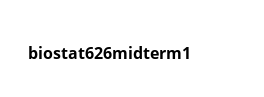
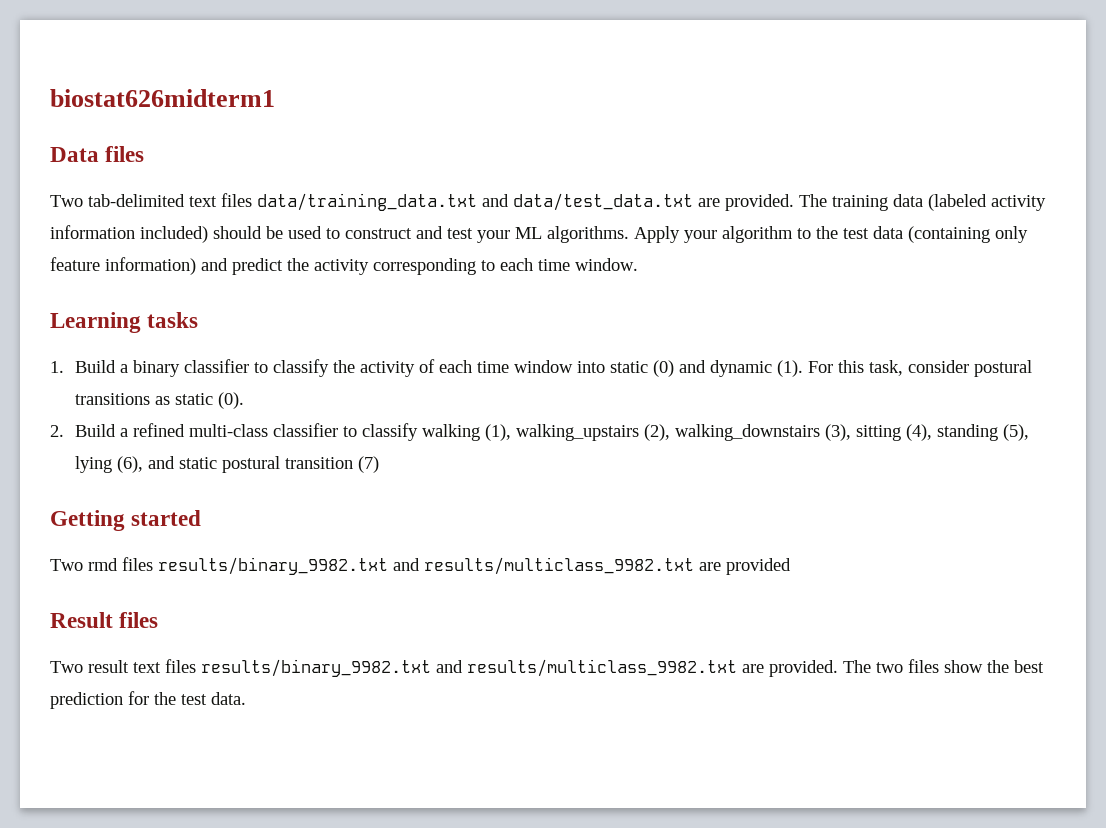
+ Data files
+ Two tab-delimited text files data/training_data.txt and data/test_data.txt are provided. The training data (labeled activity information included) should be used to construct and test your ML algorithms. Apply your algorithm to the test data (containing only feature information) and predict the activity corresponding to each time window.
+ Learning tasks
+ 1. Build a binary classifier to classify the activity of each time window into static (0) and dynamic (1). For this task, consider postural transitions as static (0).
+ 2. Build a refined multi-class classifier to classify walking (1), walking_upstairs (2), walking_downstairs (3), sitting (4), standing (5), lying (6), and static postural transition (7)
+ Getting started
+ Two rmd files results/binary_9982.txt and results/multiclass_9982.txt are provided
+ Result files
+ Two result text files results/binary_9982.txt and results/multiclass_9982.txt are provided. The two files show the best prediction for the test data.

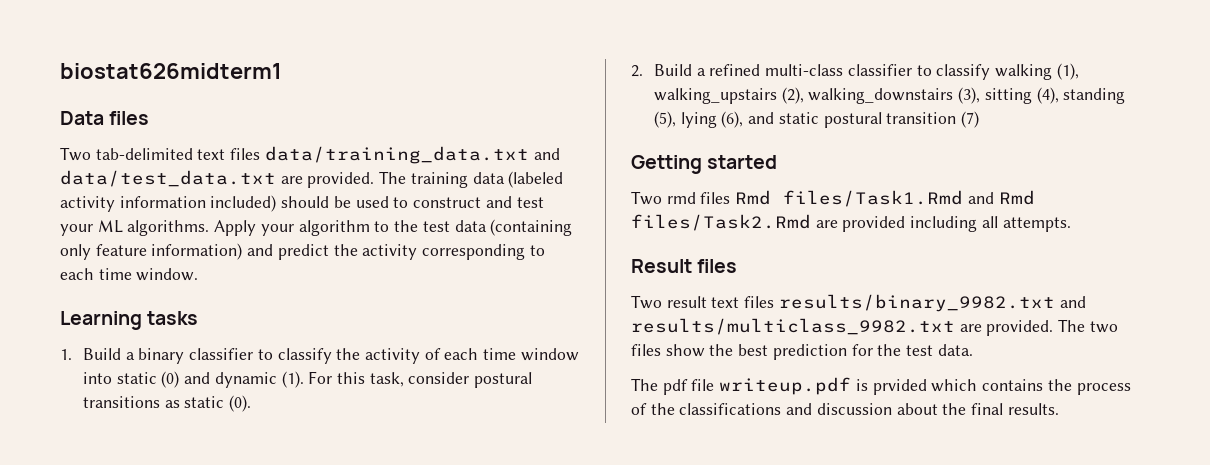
- Two rmd files results/binary_9982.txt and results/multiclass_9982.txt are provided
+ Two rmd files Rmd files/Task1.Rmd and Rmd files/Task2.Rmd are provided including all attempts.
+ The pdf file writeup.pdf is prvided which contains the process of the classifications and discussion about the final results.

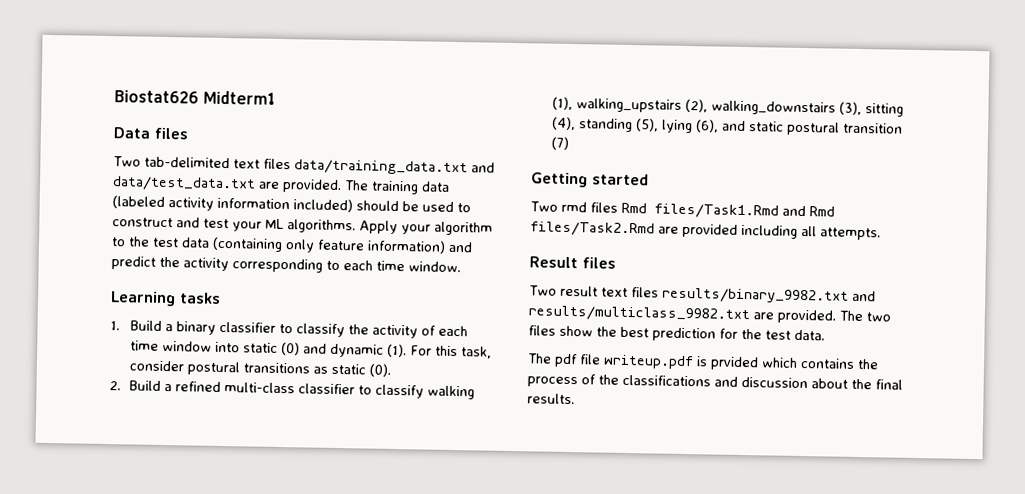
- biostat626midterm1
+ Biostat626 Midterm1

